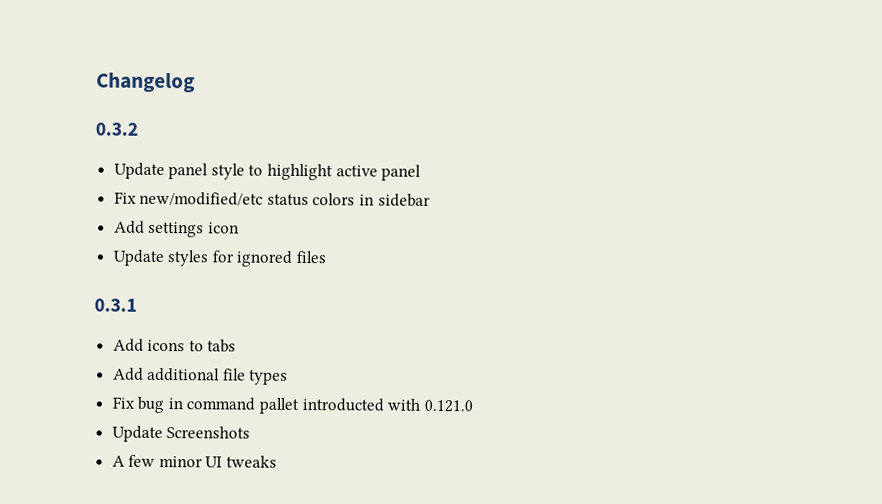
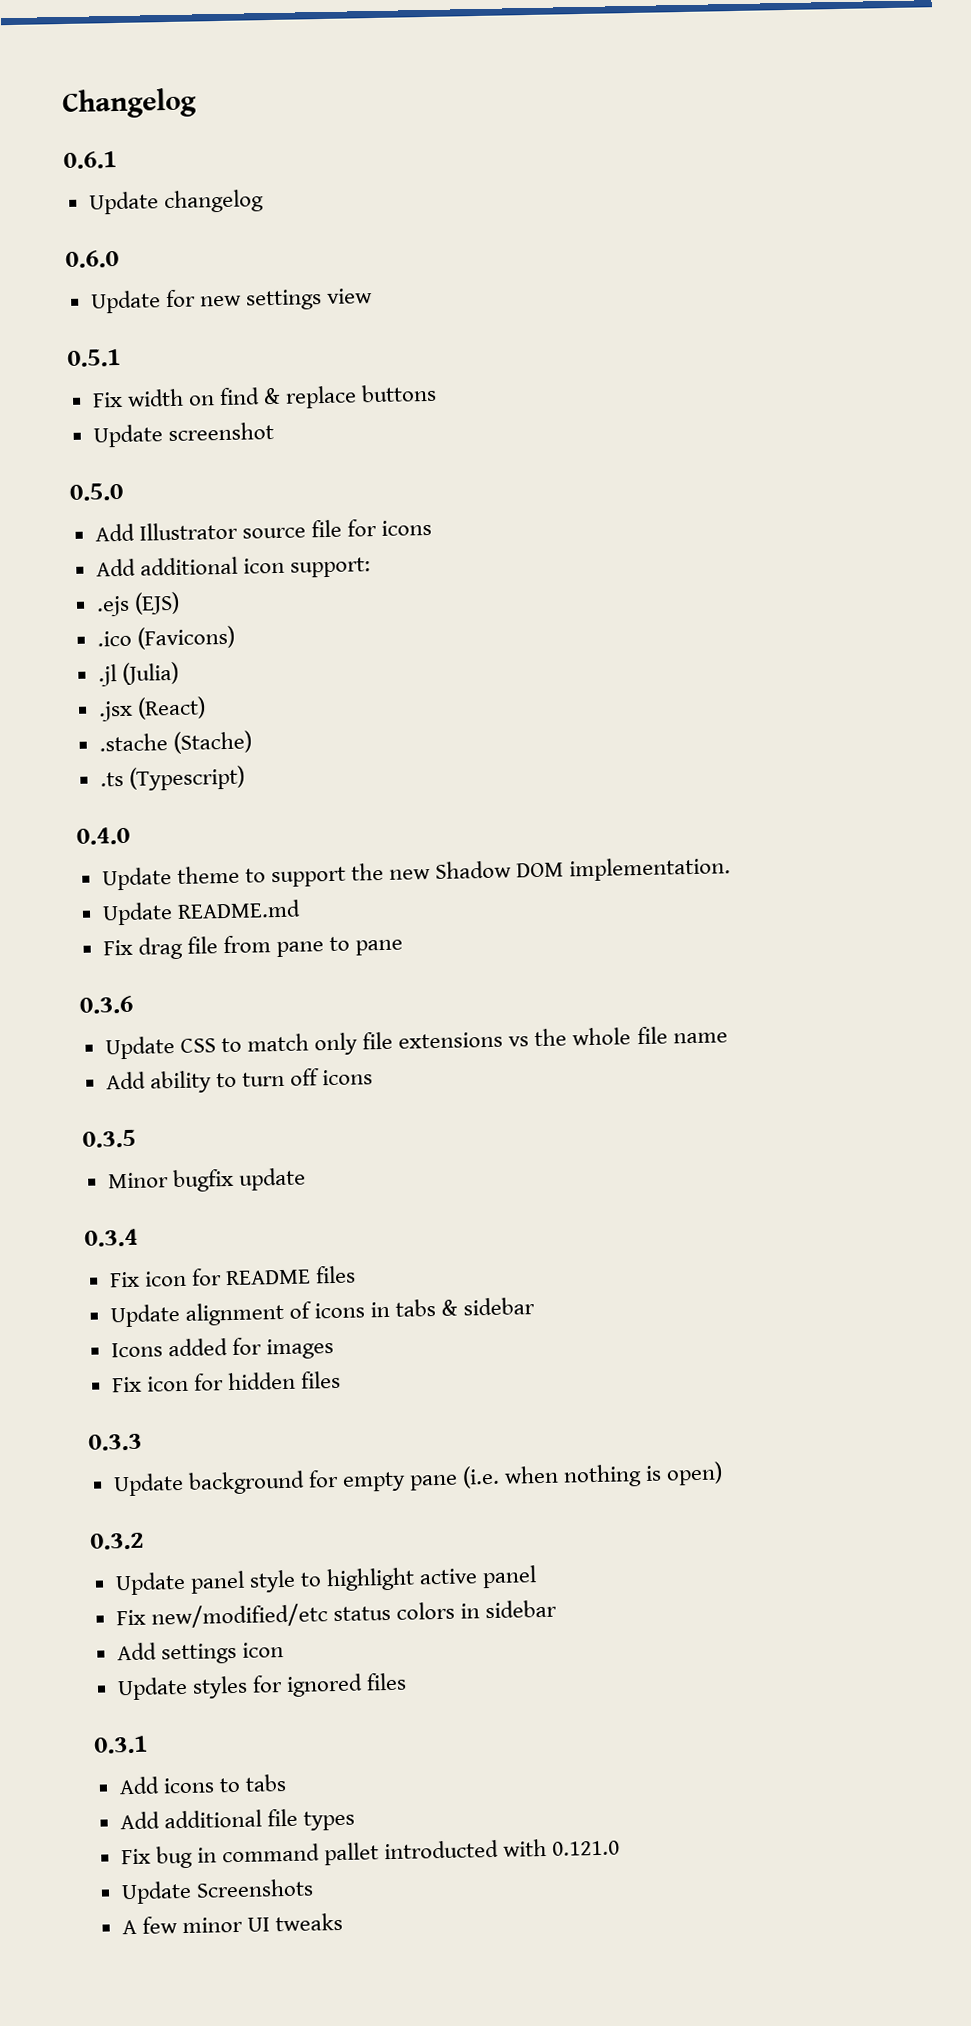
+ 0.6.1
+ Update changelog
+ 0.6.0
+ Update for new settings view
+ 0.5.1
+ Fix width on find & replace buttons
+ Update screenshot
+ 0.5.0
+ Add Illustrator source file for icons
+ Add additional icon support:
+ .ejs (EJS)
+ .ico (Favicons)
+ .jl (Julia)
+ .jsx (React)
+ .stache (Stache)
+ .ts (Typescript)
+ 0.4.0
+ Update theme to support the new Shadow DOM implementation.
+ Update README.md
+ Fix drag file from pane to pane
+ 0.3.6
+ Update CSS to match only file extensions vs the whole file name
+ Add ability to turn off icons
+ 0.3.5
+ Minor bugfix update
+ 0.3.4
+ Fix icon for README files
+ Update alignment of icons in tabs & sidebar
+ Icons added for images
+ Fix icon for hidden files
+ 0.3.3
+ Update background for empty pane (i.e. when nothing is open)

